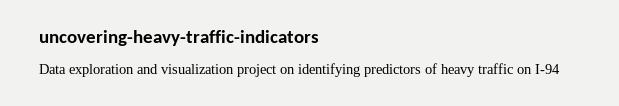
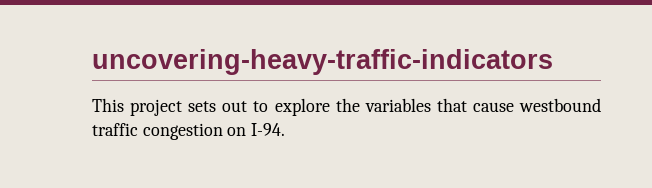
- Data exploration and visualization project on identifying predictors of heavy traffic on I-94
+ This project sets out to explore the variables that cause westbound traffic congestion on I-94.

